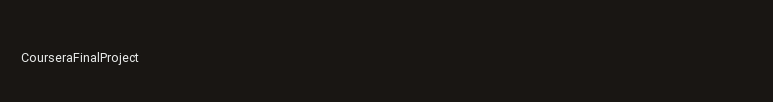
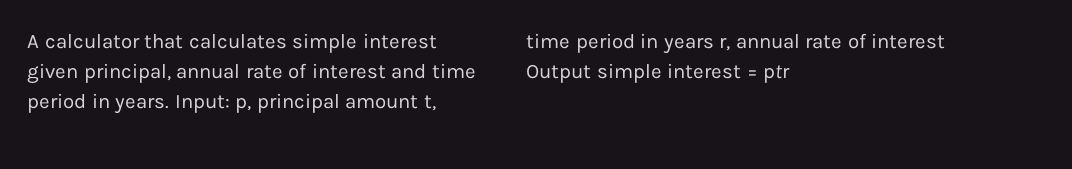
- CourseraFinalProject
+ A calculator that calculates simple interest given principal, annual rate of interest and time period in years. Input: p, principal amount t, time period in years r, annual rate of interest Output simple interest = ptr

